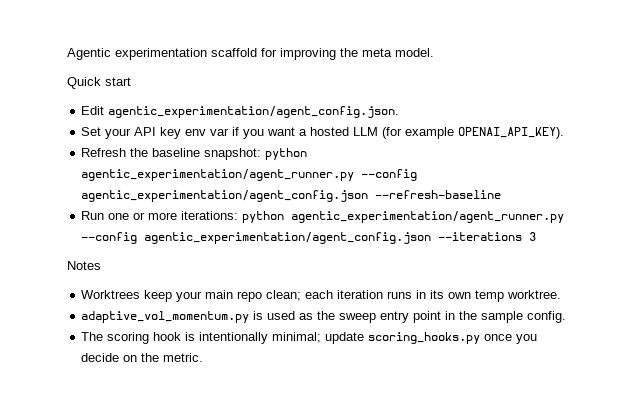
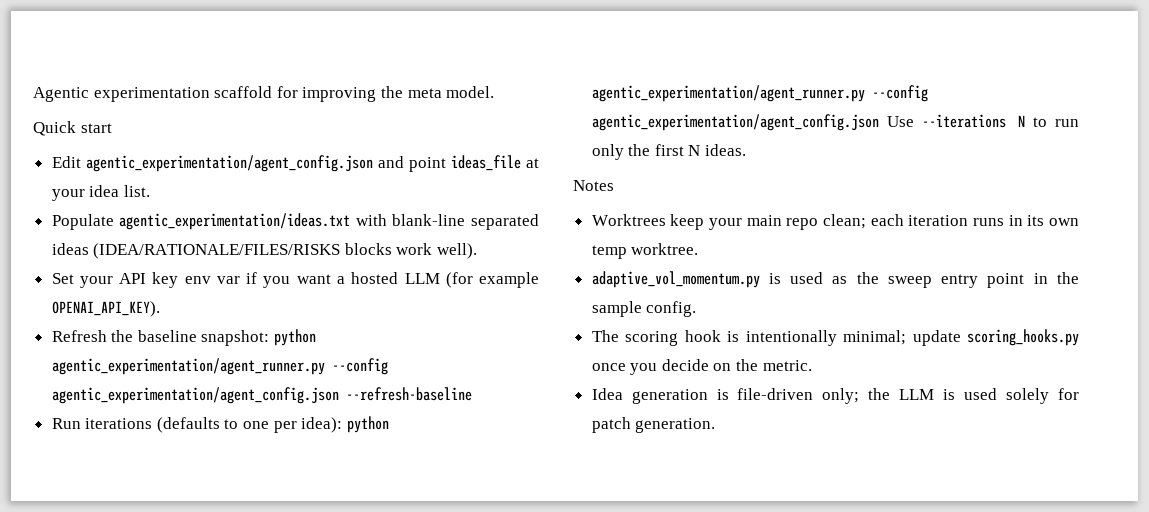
- Edit agentic_experimentation/agent_config.json.
+ Edit agentic_experimentation/agent_config.json and point ideas_file at your idea list.
+ Populate agentic_experimentation/ideas.txt with blank-line separated ideas (IDEA/RATIONALE/FILES/RISKS blocks work well).
- Run one or more iterations: python agentic_experimentation/agent_runner.py --config agentic_experimentation/agent_config.json --iterations 3
+ Run iterations (defaults to one per idea): python agentic_experimentation/agent_runner.py --config agentic_experimentation/agent_config.json Use --iterations N to run only the first N ideas.
+ Idea generation is file-driven only; the LLM is used solely for patch generation.

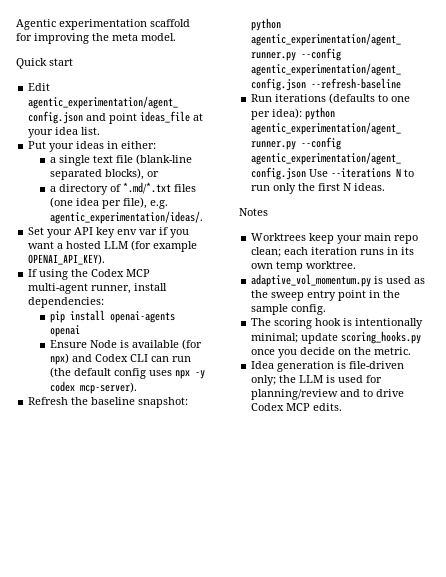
- Populate agentic_experimentation/ideas.txt with blank-line separated ideas (IDEA/RATIONALE/FILES/RISKS blocks work well).
+ Put your ideas in either:
+ a single text file (blank-line separated blocks), or
+ a directory of *.md/*.txt files (one idea per file), e.g. agentic_experimentation/ideas/.
+ If using the Codex MCP multi-agent runner, install dependencies:
+ pip install openai-agents openai
+ Ensure Node is available (for npx) and Codex CLI can run (the default config uses npx -y codex mcp-server).
- Idea generation is file-driven only; the LLM is used solely for patch generation.
+ Idea generation is file-driven only; the LLM is used for planning/review and to drive Codex MCP edits.

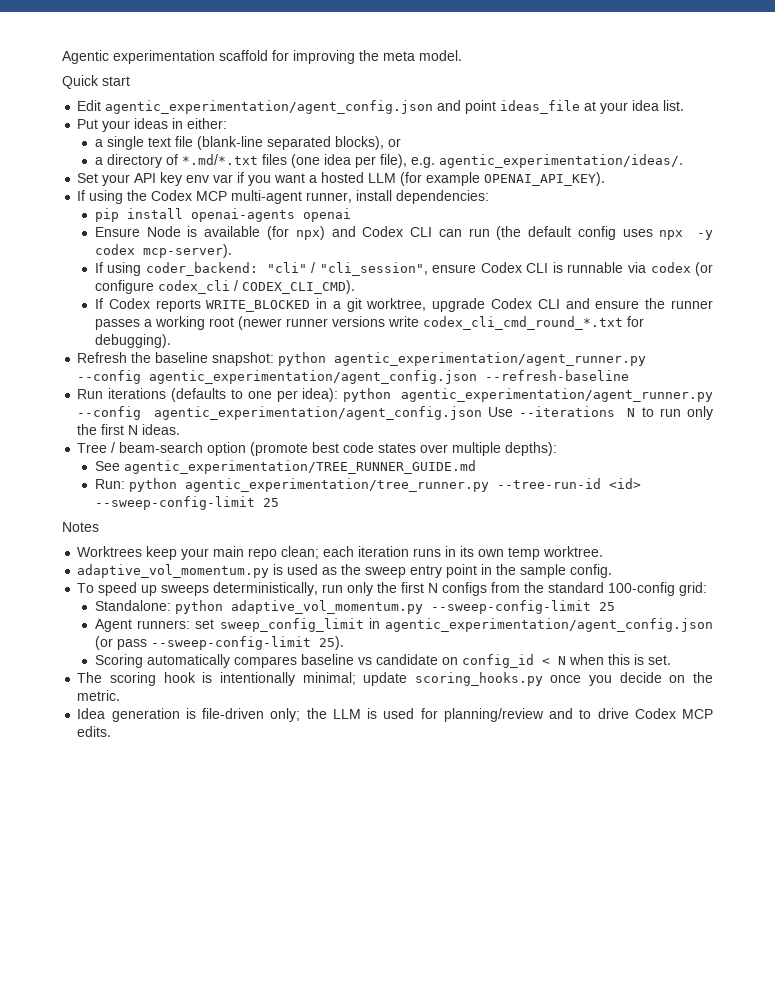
+ If using coder_backend: "cli" / "cli_session", ensure Codex CLI is runnable via codex (or configure codex_cli / CODEX_CLI_CMD).
+ If Codex reports WRITE_BLOCKED in a git worktree, upgrade Codex CLI and ensure the runner passes a working root (newer runner versions write codex_cli_cmd_round_*.txt for debugging).
+ Tree / beam-search option (promote best code states over multiple depths):
+ See agentic_experimentation/TREE_RUNNER_GUIDE.md
+ Run: python agentic_experimentation/tree_runner.py --tree-run-id <id> --sweep-config-limit 25
+ To speed up sweeps deterministically, run only the first N configs from the standard 100-config grid:
+ Standalone: python adaptive_vol_momentum.py --sweep-config-limit 25
+ Agent runners: set sweep_config_limit in agentic_experimentation/agent_config.json (or pass --sweep-config-limit 25).
+ Scoring automatically compares baseline vs candidate on config_id < N when this is set.

